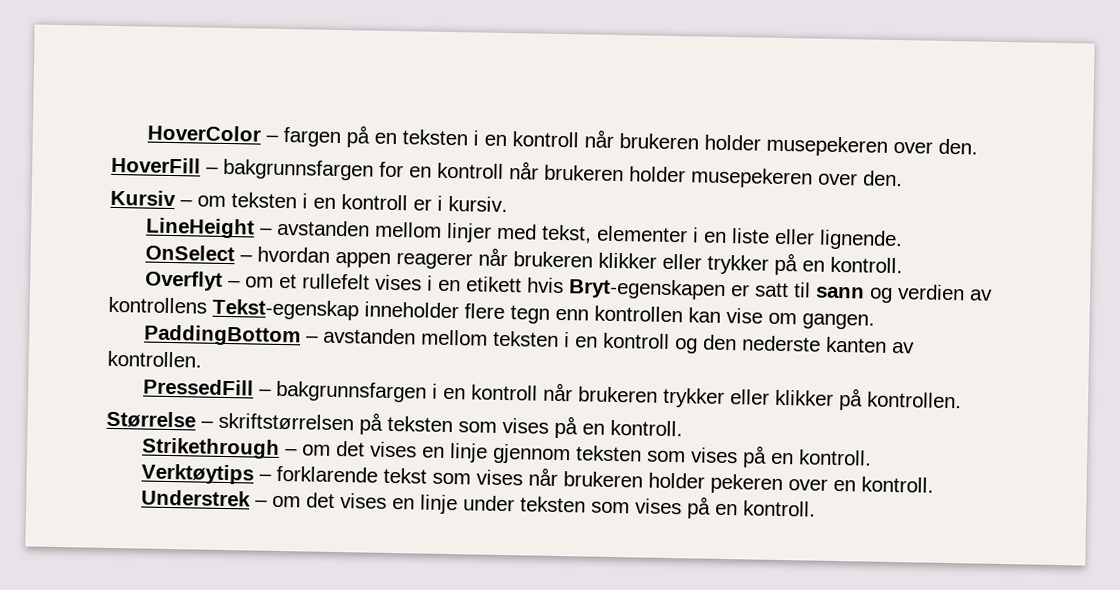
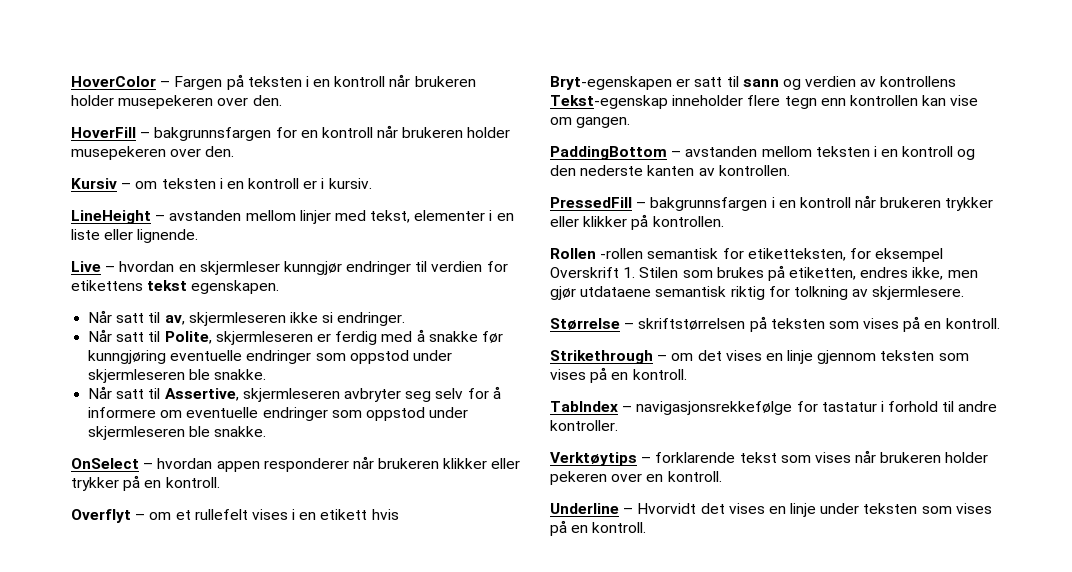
- HoverColor – fargen på en teksten i en kontroll når brukeren holder musepekeren over den.
+ HoverColor – Fargen på teksten i en kontroll når brukeren holder musepekeren over den.
+ Live – hvordan en skjermleser kunngjør endringer til verdien for etikettens tekst egenskapen.
+ Når satt til av, skjermleseren ikke si endringer.
+ Når satt til Polite, skjermleseren er ferdig med å snakke før kunngjøring eventuelle endringer som oppstod under skjermleseren ble snakke.
+ Når satt til Assertive, skjermleseren avbryter seg selv for å informere om eventuelle endringer som oppstod under skjermleseren ble snakke.
- OnSelect – hvordan appen reagerer når brukeren klikker eller trykker på en kontroll.
+ OnSelect – hvordan appen responderer når brukeren klikker eller trykker på en kontroll.
+ Rollen -rollen semantisk for etiketteksten, for eksempel Overskrift 1. Stilen som brukes på etiketten, endres ikke, men gjør utdataene semantisk riktig for tolkning av skjermlesere.
+ TabIndex – navigasjonsrekkefølge for tastatur i forhold til andre kontroller.
- Understrek – om det vises en linje under teksten som vises på en kontroll.
+ Underline – Hvorvidt det vises en linje under teksten som vises på en kontroll.

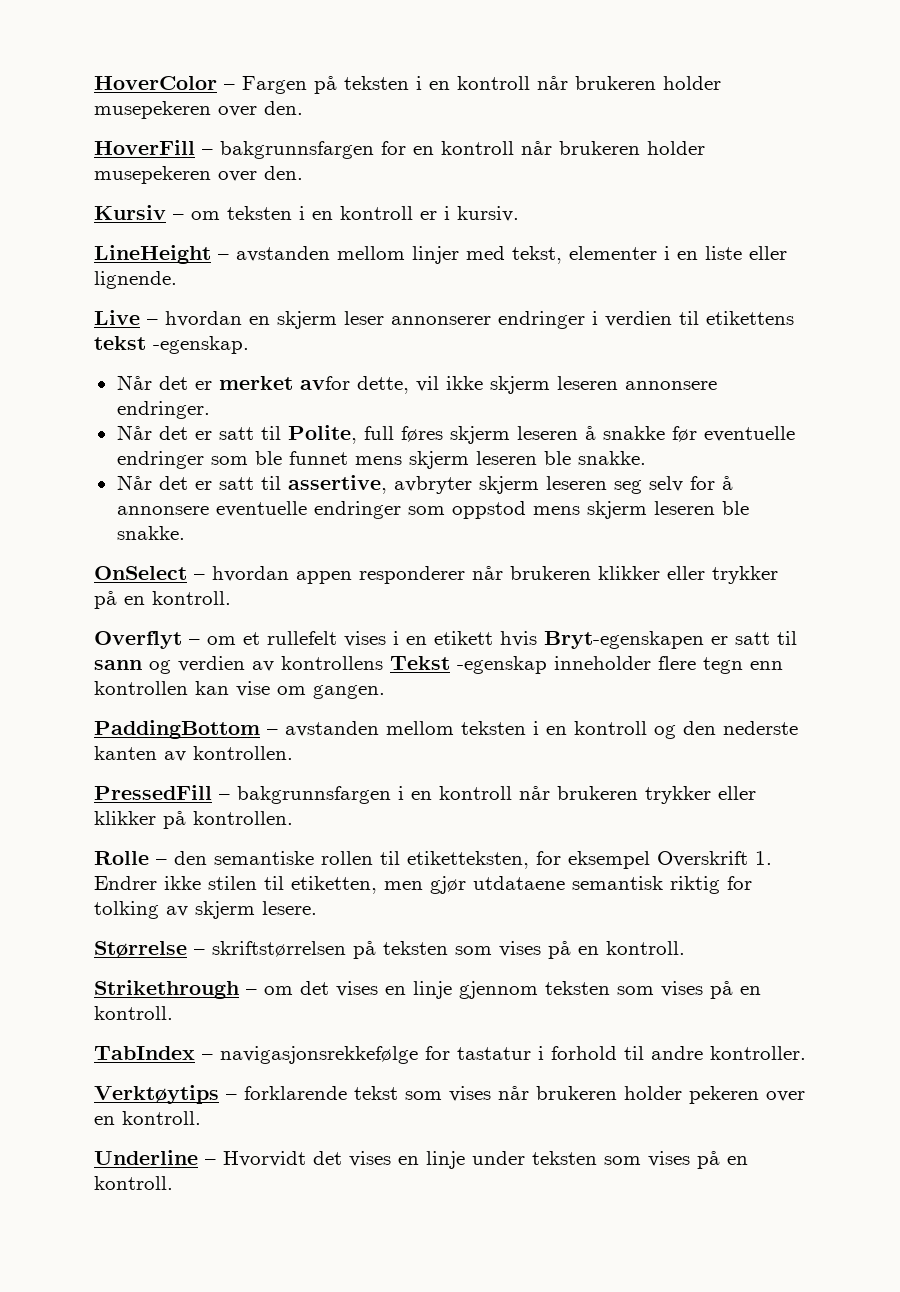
- Live – hvordan en skjermleser kunngjør endringer til verdien for etikettens tekst egenskapen.
- Når satt til av, skjermleseren ikke si endringer.
+ Live – hvordan en skjerm leser annonserer endringer i verdien til etikettens tekst -egenskap.
+ Når det er merket avfor dette, vil ikke skjerm leseren annonsere endringer.
- Når satt til Polite, skjermleseren er ferdig med å snakke før kunngjøring eventuelle endringer som oppstod under skjermleseren ble snakke.
- Når satt til Assertive, skjermleseren avbryter seg selv for å informere om eventuelle endringer som oppstod under skjermleseren ble snakke.
+ Når det er satt til Polite, full føres skjerm leseren å snakke før eventuelle endringer som ble funnet mens skjerm leseren ble snakke.
+ Når det er satt til assertive, avbryter skjerm leseren seg selv for å annonsere eventuelle endringer som oppstod mens skjerm leseren ble snakke.
- Overflyt – om et rullefelt vises i en etikett hvis Bryt-egenskapen er satt til sann og verdien av kontrollens Tekst-egenskap inneholder flere tegn enn kontrollen kan vise om gangen.
+ Overflyt – om et rullefelt vises i en etikett hvis Bryt-egenskapen er satt til sann og verdien av kontrollens Tekst -egenskap inneholder flere tegn enn kontrollen kan vise om gangen.
- Rollen -rollen semantisk for etiketteksten, for eksempel Overskrift 1. Stilen som brukes på etiketten, endres ikke, men gjør utdataene semantisk riktig for tolkning av skjermlesere.
+ Rolle – den semantiske rollen til etiketteksten, for eksempel Overskrift 1. Endrer ikke stilen til etiketten, men gjør utdataene semantisk riktig for tolking av skjerm lesere.

